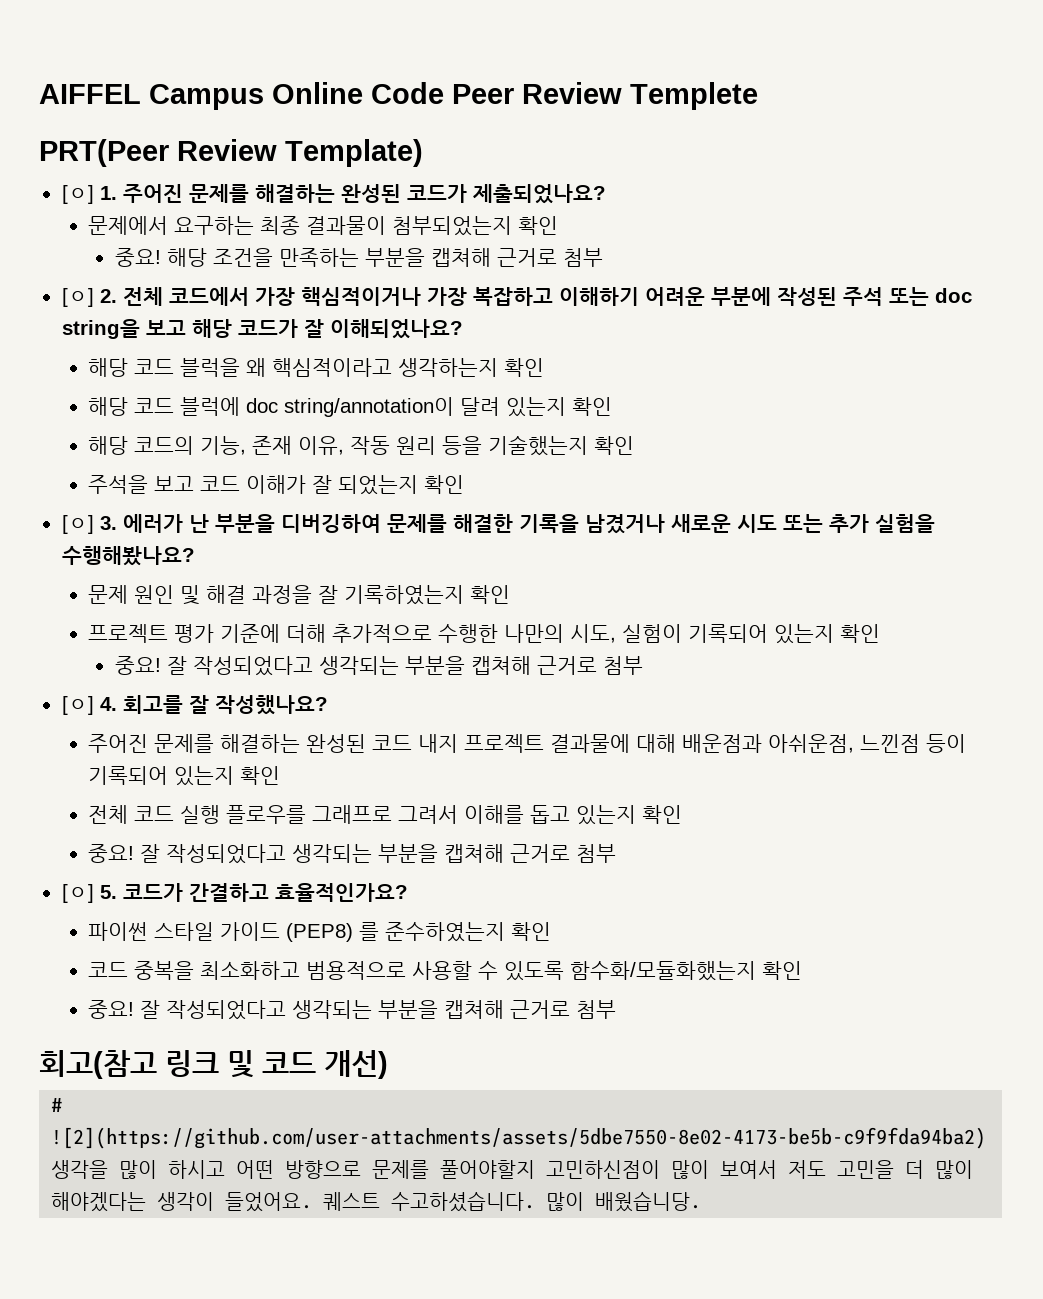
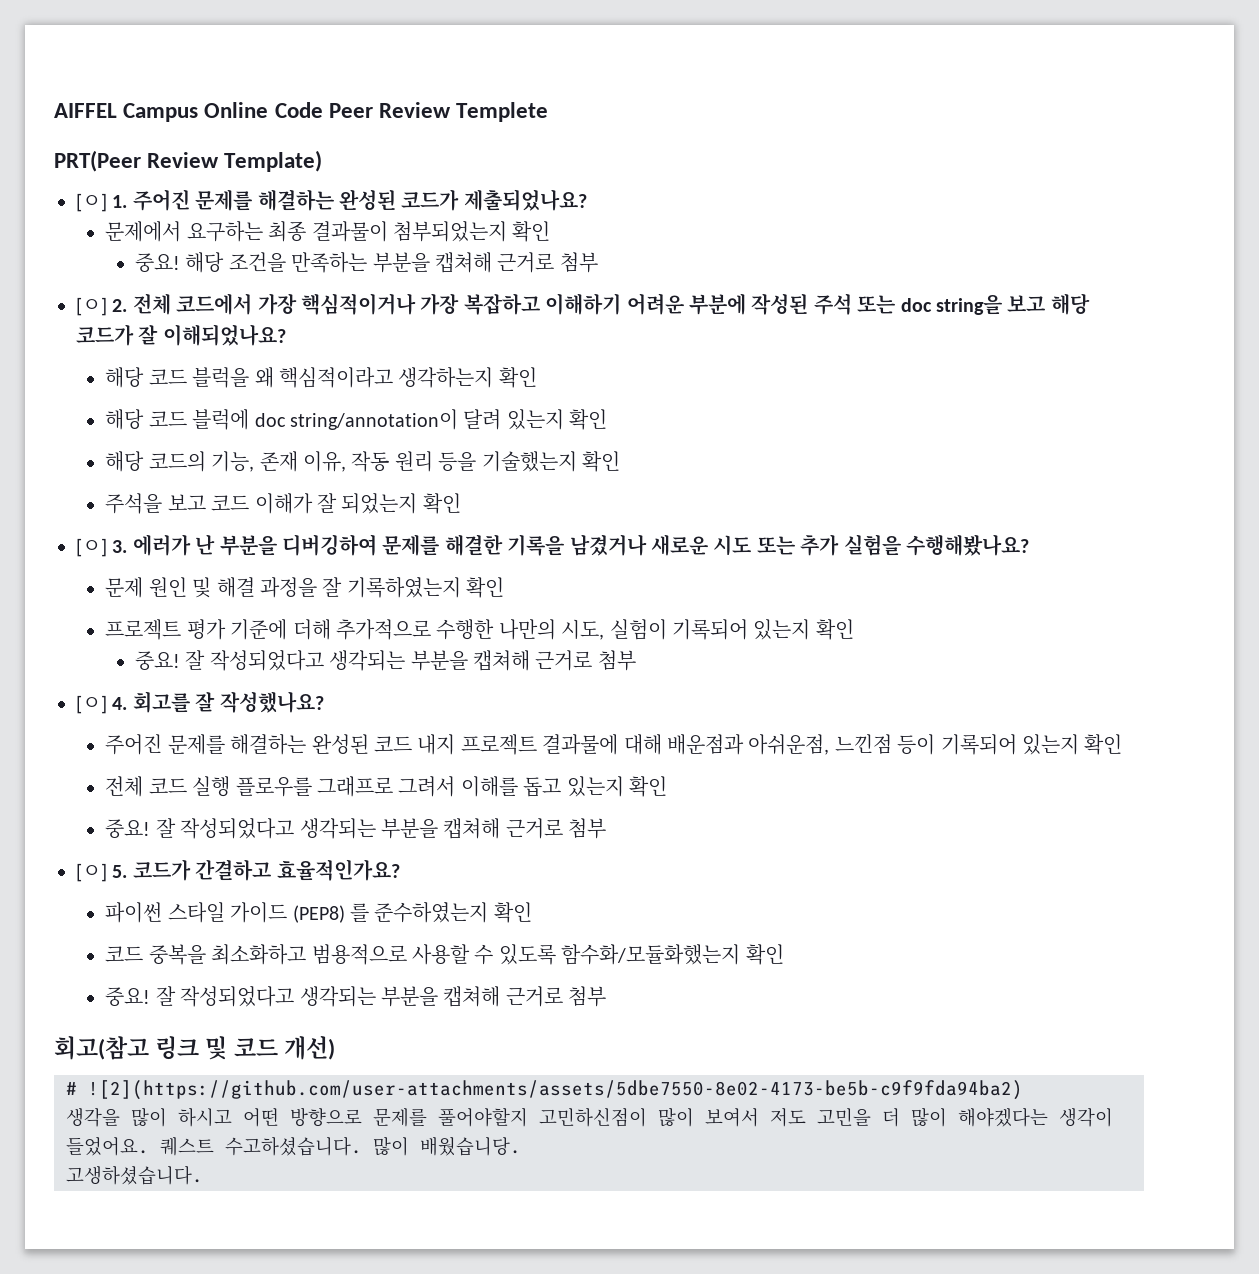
+ 고생하셨습니다.

